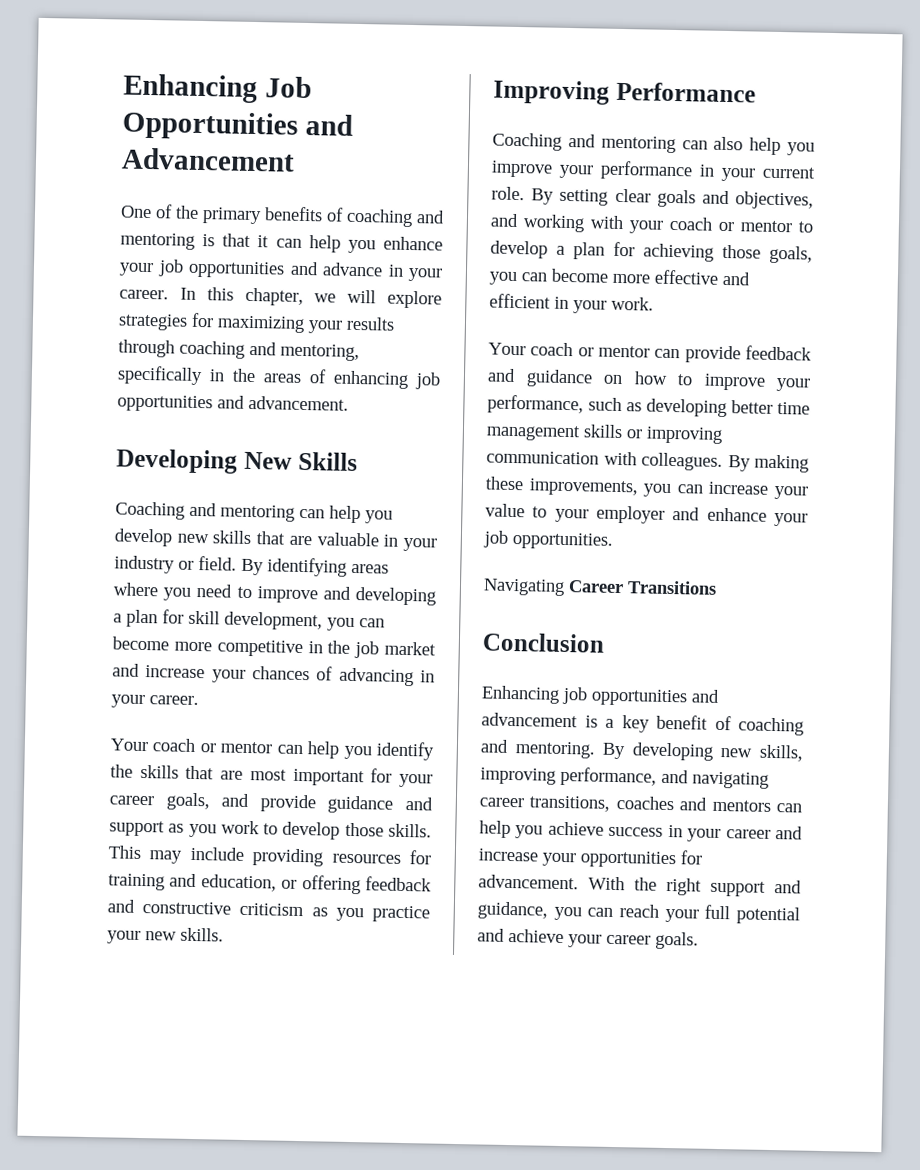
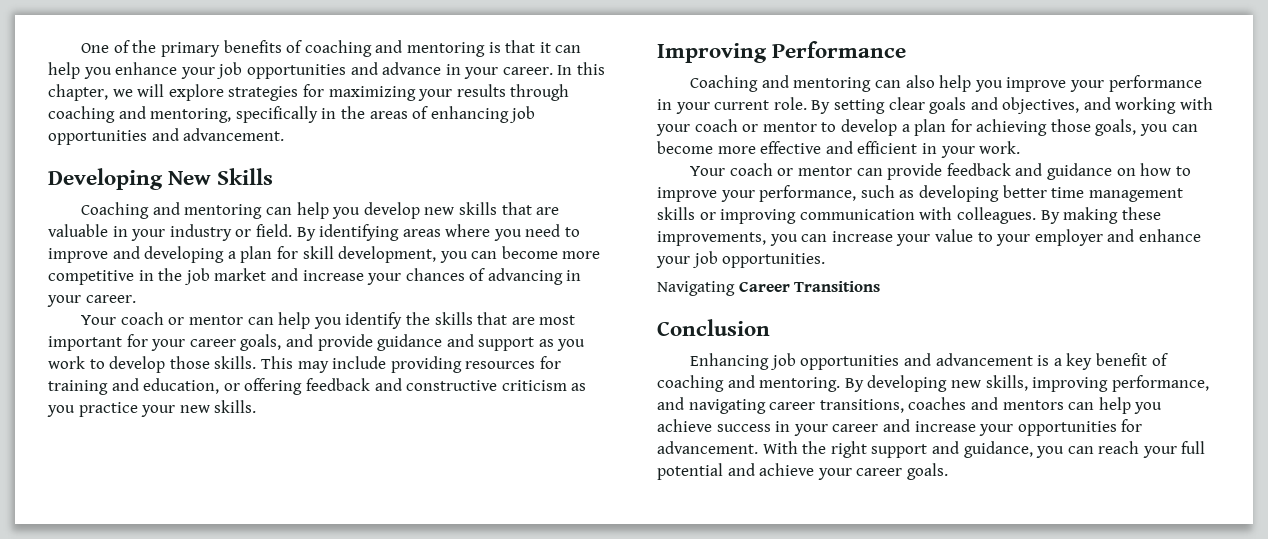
- Enhancing Job Opportunities and Advancement

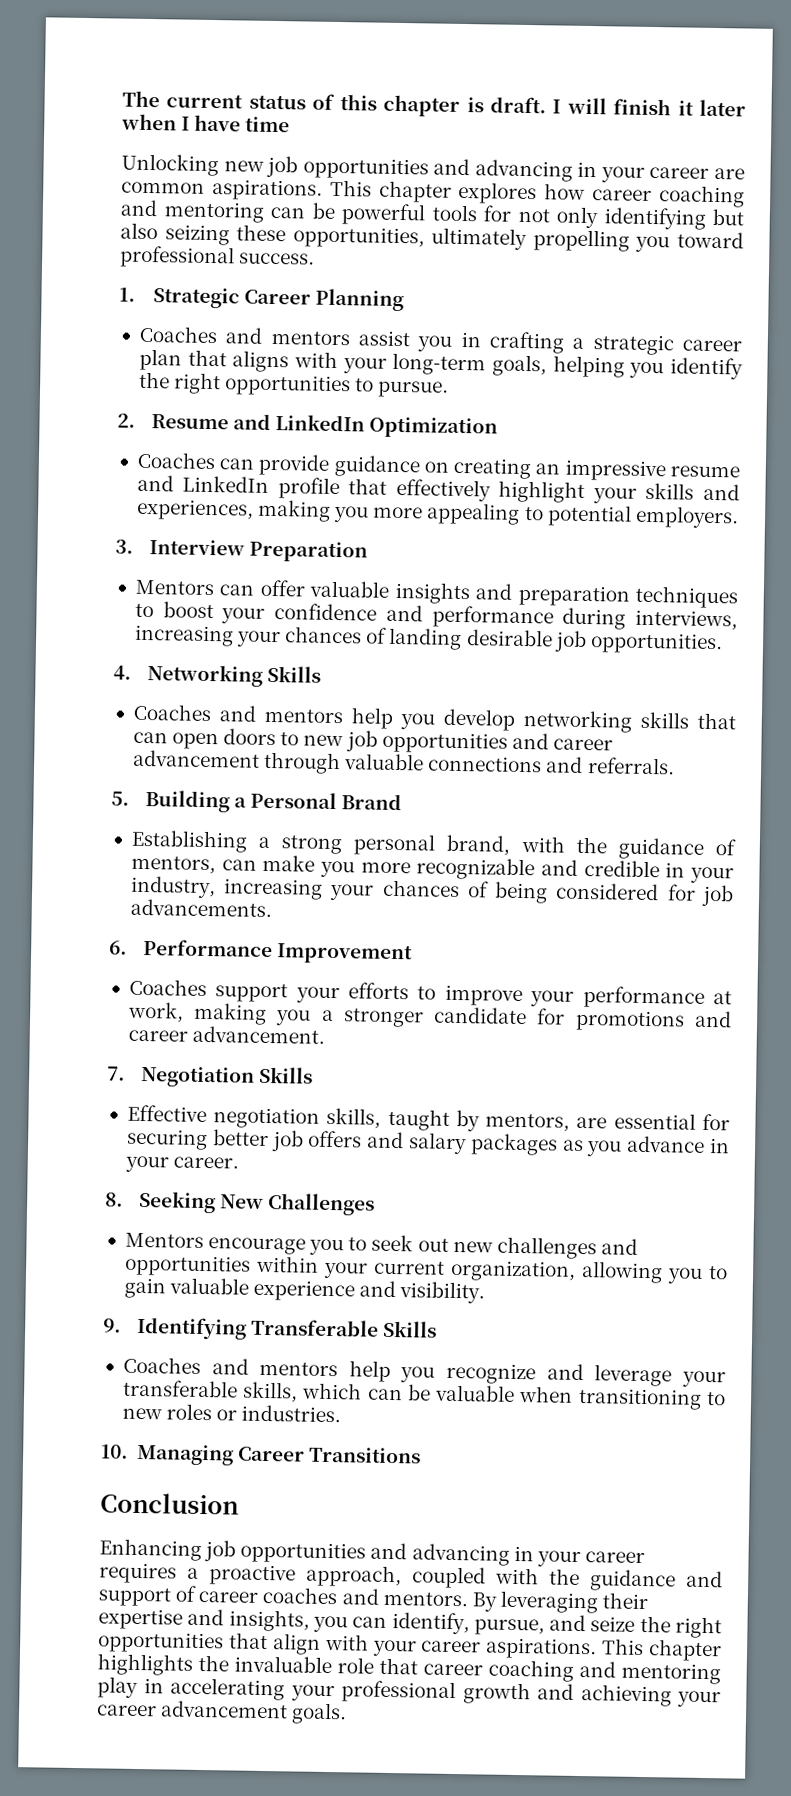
- One of the primary benefits of coaching and mentoring is that it can help you enhance your job opportunities and advance in your career. In this chapter, we will explore strategies for maximizing your results through coaching and mentoring, specifically in the areas of enhancing job opportunities and advancement.
- Developing New Skills
- Coaching and mentoring can help you develop new skills that are valuable in your industry or field. By identifying areas where you need to improve and developing a plan for skill development, you can become more competitive in the job market and increase your chances of advancing in your career.
- Your coach or mentor can help you identify the skills that are most important for your career goals, and provide guidance and support as you work to develop those skills. This may include providing resources for training and education, or offering feedback and constructive criticism as you practice your new skills.
- Improving Performance
- Coaching and mentoring can also help you improve your performance in your current role. By setting clear goals and objectives, and working with your coach or mentor to develop a plan for achieving those goals, you can become more effective and efficient in your work.
- Your coach or mentor can provide feedback and guidance on how to improve your performance, such as developing better time management skills or improving communication with colleagues. By making these improvements, you can increase your value to your employer and enhance your job opportunities.
- Navigating Career Transitions
+ The current status of this chapter is draft. I will finish it later when I have time
+ Unlocking new job opportunities and advancing in your career are common aspirations. This chapter explores how career coaching and mentoring can be powerful tools for not only identifying but also seizing these opportunities, ultimately propelling you toward professional success.
+ 1. Strategic Career Planning
+ Coaches and mentors assist you in crafting a strategic career plan that aligns with your long-term goals, helping you identify the right opportunities to pursue.
+ 2. Resume and LinkedIn Optimization
+ Coaches can provide guidance on creating an impressive resume and LinkedIn profile that effectively highlight your skills and experiences, making you more appealing to potential employers.
+ 3. Interview Preparation
+ Mentors can offer valuable insights and preparation techniques to boost your confidence and performance during interviews, increasing your chances of landing desirable job opportunities.
+ 4. Networking Skills
+ Coaches and mentors help you develop networking skills that can open doors to new job opportunities and career advancement through valuable connections and referrals.
+ 5. Building a Personal Brand
+ Establishing a strong personal brand, with the guidance of mentors, can make you more recognizable and credible in your industry, increasing your chances of being considered for job advancements.
+ 6. Performance Improvement
+ Coaches support your efforts to improve your performance at work, making you a stronger candidate for promotions and career advancement.
+ 7. Negotiation Skills
+ Effective negotiation skills, taught by mentors, are essential for securing better job offers and salary packages as you advance in your career.
+ 8. Seeking New Challenges
+ Mentors encourage you to seek out new challenges and opportunities within your current organization, allowing you to gain valuable experience and visibility.
+ 9. Identifying Transferable Skills
+ Coaches and mentors help you recognize and leverage your transferable skills, which can be valuable when transitioning to new roles or industries.
+ 10. Managing Career Transitions
- Enhancing job opportunities and advancement is a key benefit of coaching and mentoring. By developing new skills, improving performance, and navigating career transitions, coaches and mentors can help you achieve success in your career and increase your opportunities for advancement. With the right support and guidance, you can reach your full potential and achieve your career goals.
+ Enhancing job opportunities and advancing in your career requires a proactive approach, coupled with the guidance and support of career coaches and mentors. By leveraging their expertise and insights, you can identify, pursue, and seize the right opportunities that align with your career aspirations. This chapter highlights the invaluable role that career coaching and mentoring play in accelerating your professional growth and achieving your career advancement goals.

